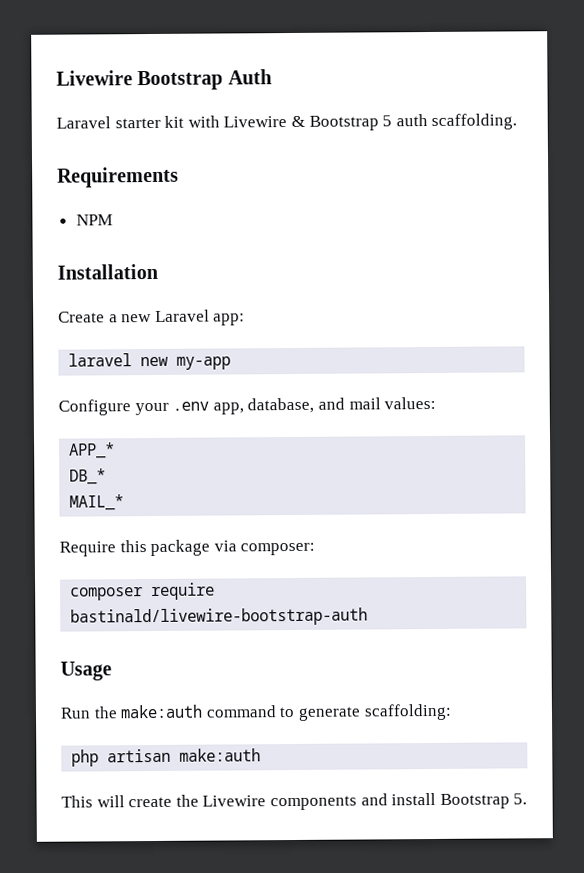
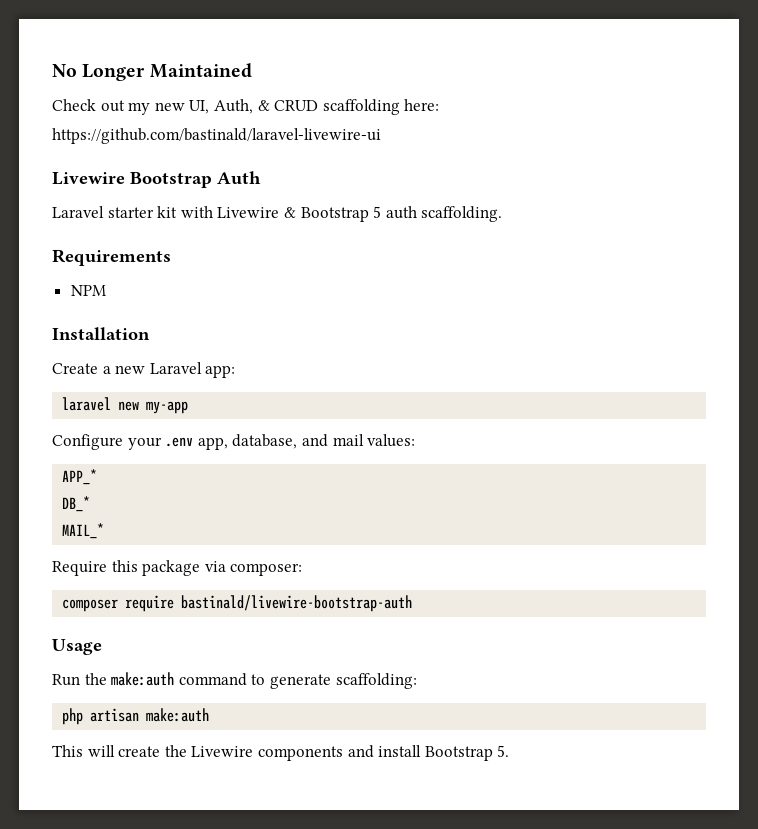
+ No Longer Maintained
+ Check out my new UI, Auth, & CRUD scaffolding here: https://github.com/bastinald/laravel-livewire-ui

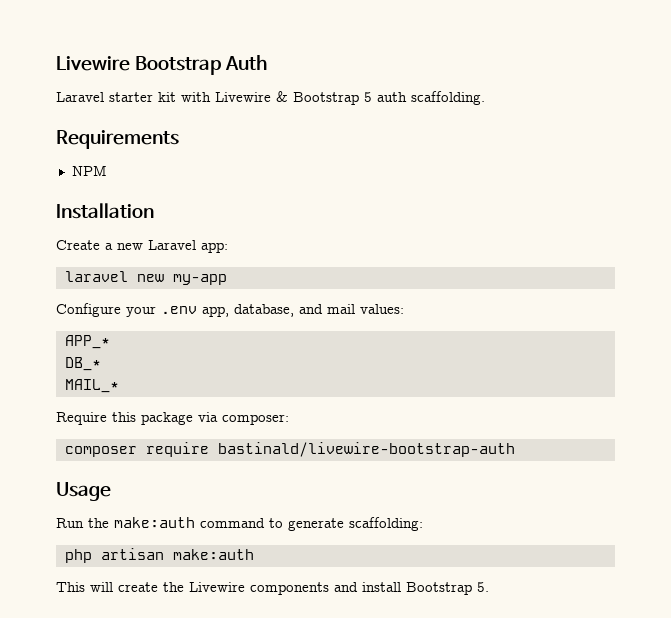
- No Longer Maintained
- Check out my new UI, Auth, & CRUD scaffolding here: https://github.com/bastinald/laravel-livewire-ui

